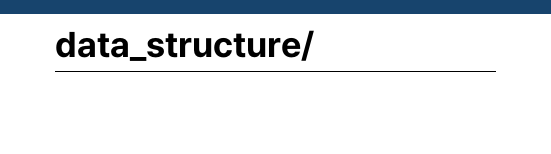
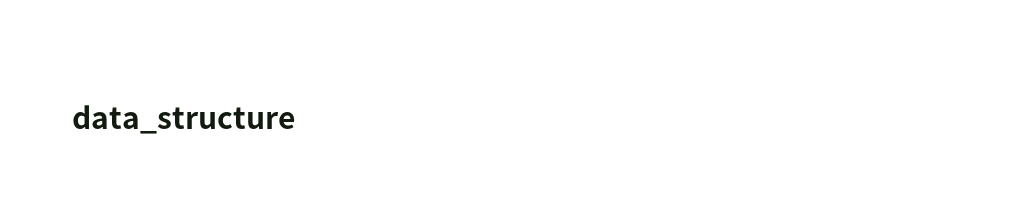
- data_structure/
+ data_structure

